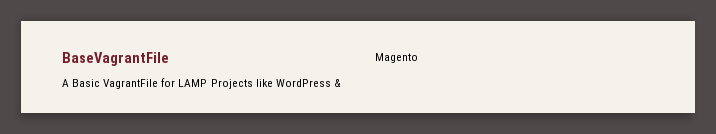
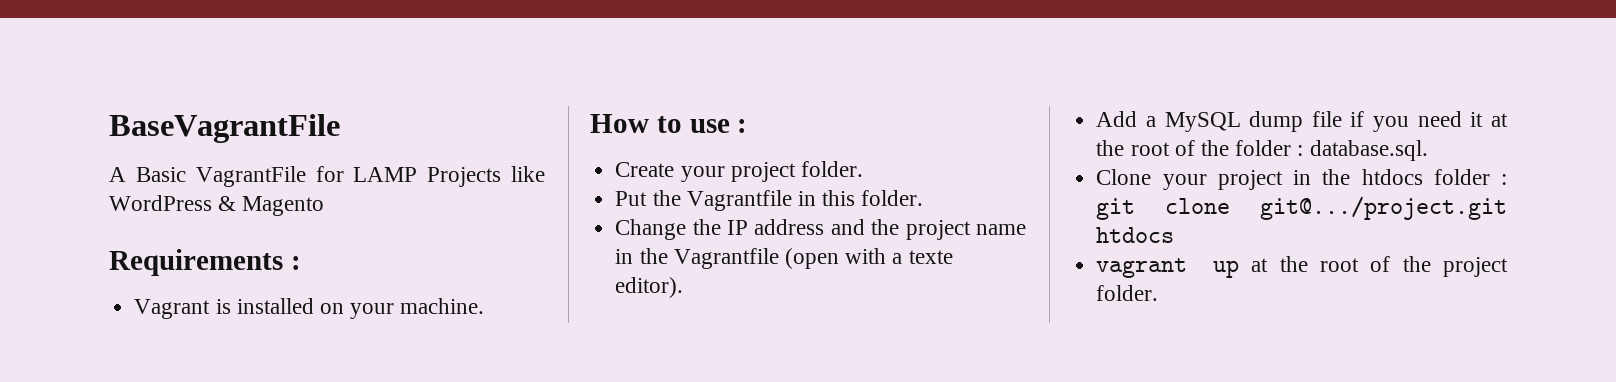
+ Requirements :
+ Vagrant is installed on your machine.
+ How to use :
+ Create your project folder.
+ Put the Vagrantfile in this folder.
+ Change the IP address and the project name in the Vagrantfile (open with a texte editor).
+ Add a MySQL dump file if you need it at the root of the folder : database.sql.
+ Clone your project in the htdocs folder : git clone git@.../project.git htdocs
+ vagrant up at the root of the project folder.

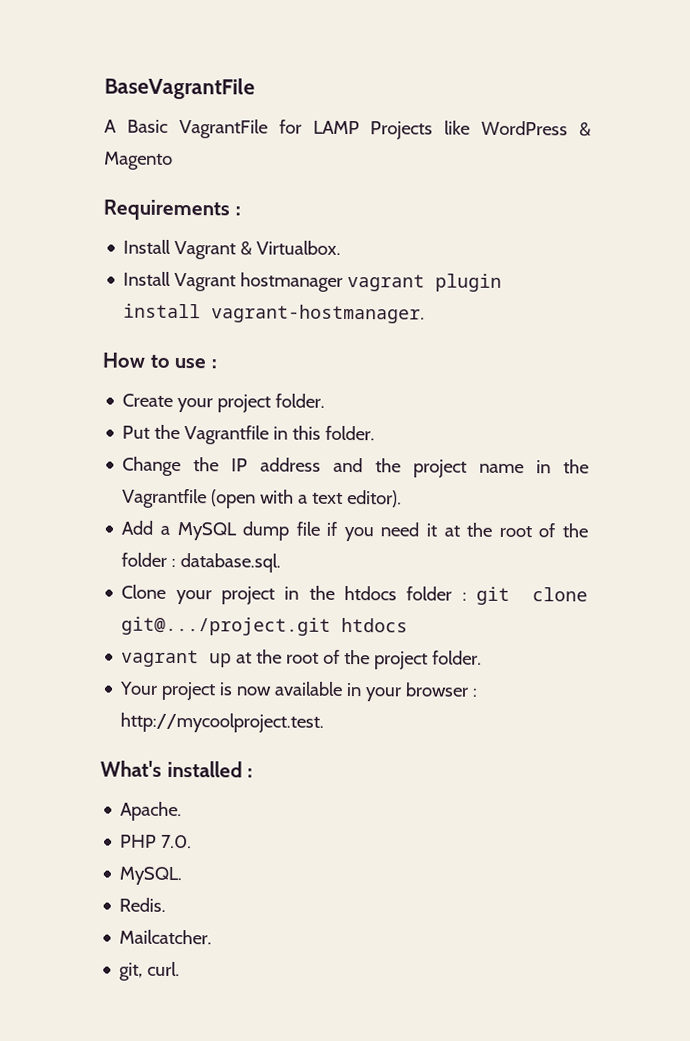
- Vagrant is installed on your machine.
+ Install Vagrant & Virtualbox.
+ Install Vagrant hostmanager vagrant plugin install vagrant-hostmanager.
- Change the IP address and the project name in the Vagrantfile (open with a texte editor).
+ Change the IP address and the project name in the Vagrantfile (open with a text editor).
+ Your project is now available in your browser : http://mycoolproject.test.
+ What's installed :
+ Apache.
+ PHP 7.0.
+ MySQL.
+ Redis.
+ Mailcatcher.
+ git, curl.

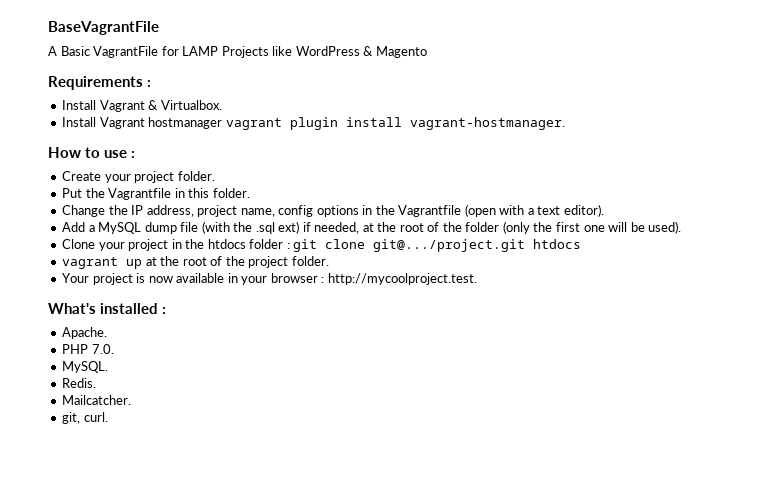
- Change the IP address and the project name in the Vagrantfile (open with a text editor).
+ Change the IP address, project name, config options in the Vagrantfile (open with a text editor).
- Add a MySQL dump file if you need it at the root of the folder : database.sql.
+ Add a MySQL dump file (with the .sql ext) if needed, at the root of the folder (only the first one will be used).

